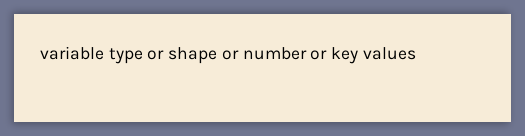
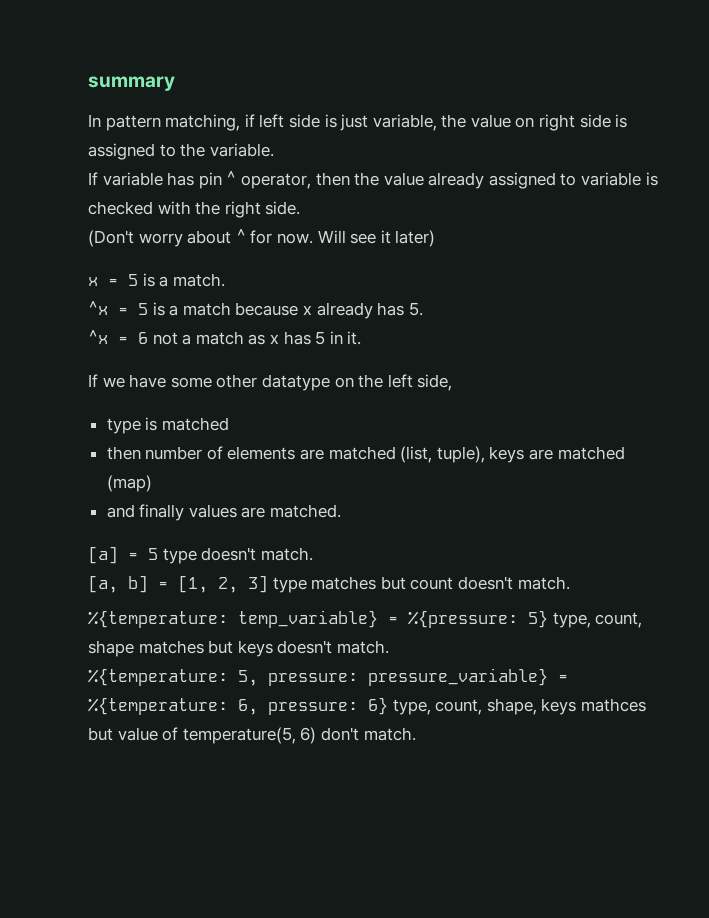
- variable type or shape or number or key values
+ summary
+ In pattern matching, if left side is just variable, the value on right side is assigned to the variable.
+ If variable has pin ^ operator, then the value already assigned to variable is checked with the right side.
+ (Don't worry about ^ for now. Will see it later)
+ x = 5 is a match.
+ ^x = 5 is a match because x already has 5.
+ ^x = 6 not a match as x has 5 in it.
+ If we have some other datatype on the left side,
+ type is matched
+ then number of elements are matched (list, tuple), keys are matched (map)
+ and finally values are matched.
+ [a] = 5 type doesn't match.
+ [a, b] = [1, 2, 3] type matches but count doesn't match.
+ %{temperature: temp_variable} = %{pressure: 5} type, count, shape matches but keys doesn't match.
+ %{temperature: 5, pressure: pressure_variable} = %{temperature: 6, pressure: 6} type, count, shape, keys mathces but value of temperature(5, 6) don't match.

